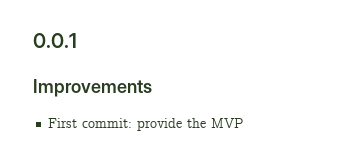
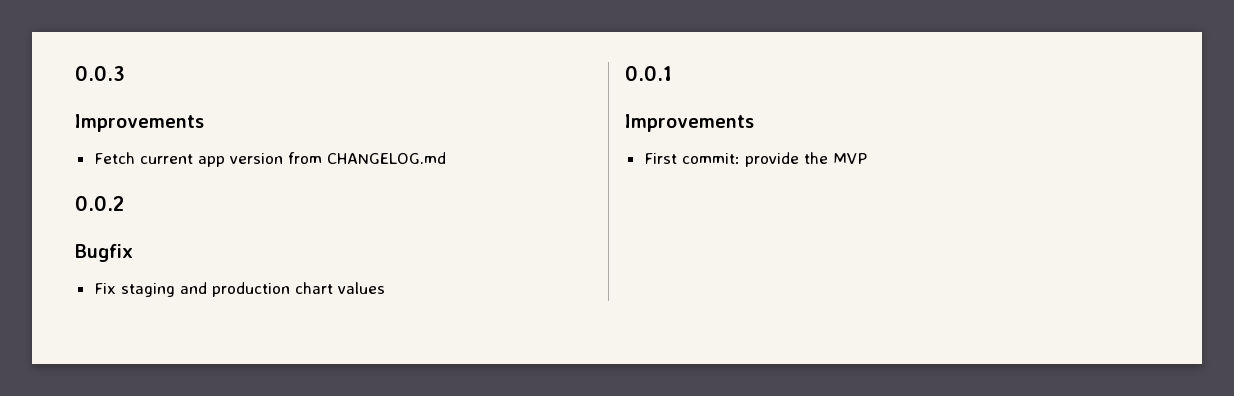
+ 0.0.3
+ Improvements
+ Fetch current app version from CHANGELOG.md
+ 0.0.2
+ Bugfix
+ Fix staging and production chart values

